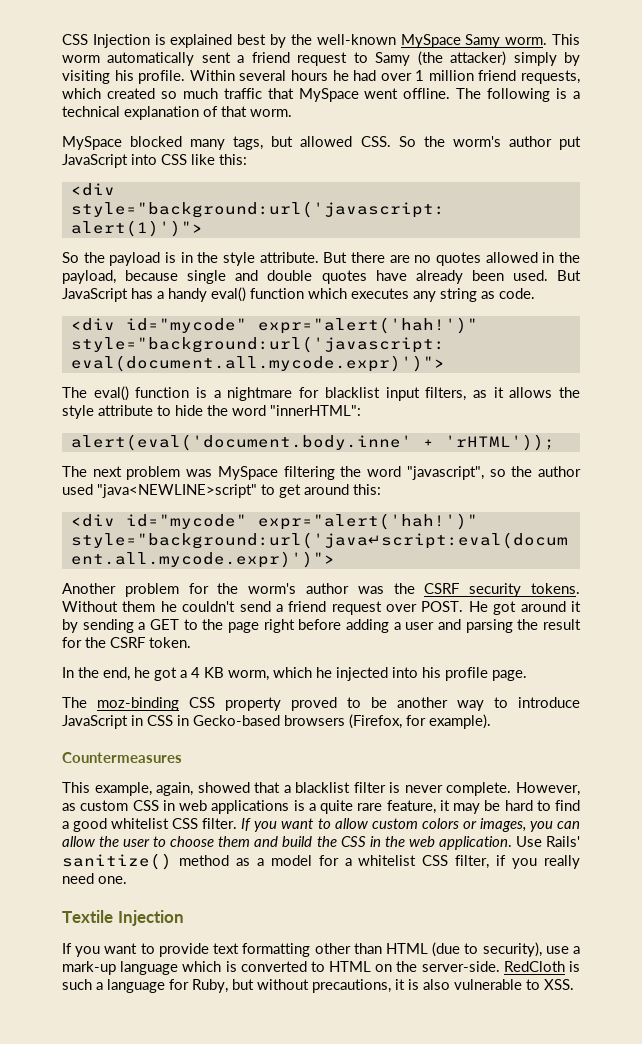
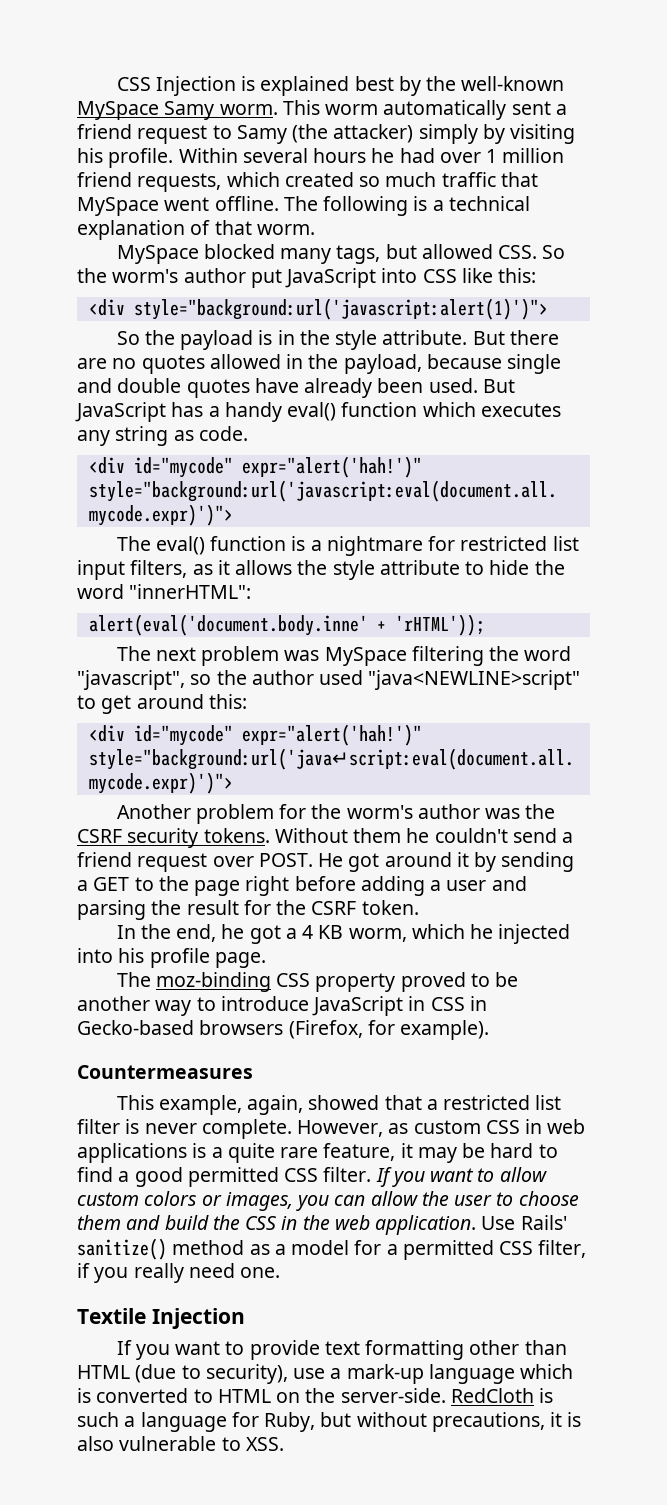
- The eval() function is a nightmare for blacklist input filters, as it allows the style attribute to hide the word "innerHTML":
+ The eval() function is a nightmare for restricted list input filters, as it allows the style attribute to hide the word "innerHTML":
- This example, again, showed that a blacklist filter is never complete.
+ This example, again, showed that a restricted list filter is never complete.
- However, as custom CSS in web applications is a quite rare feature, it may be hard to find a good whitelist CSS filter.
+ However, as custom CSS in web applications is a quite rare feature, it may be hard to find a good permitted CSS filter.
- Use Rails' sanitize() method as a model for a whitelist CSS filter, if you really need one.
+ Use Rails' sanitize() method as a model for a permitted CSS filter, if you really need one.

